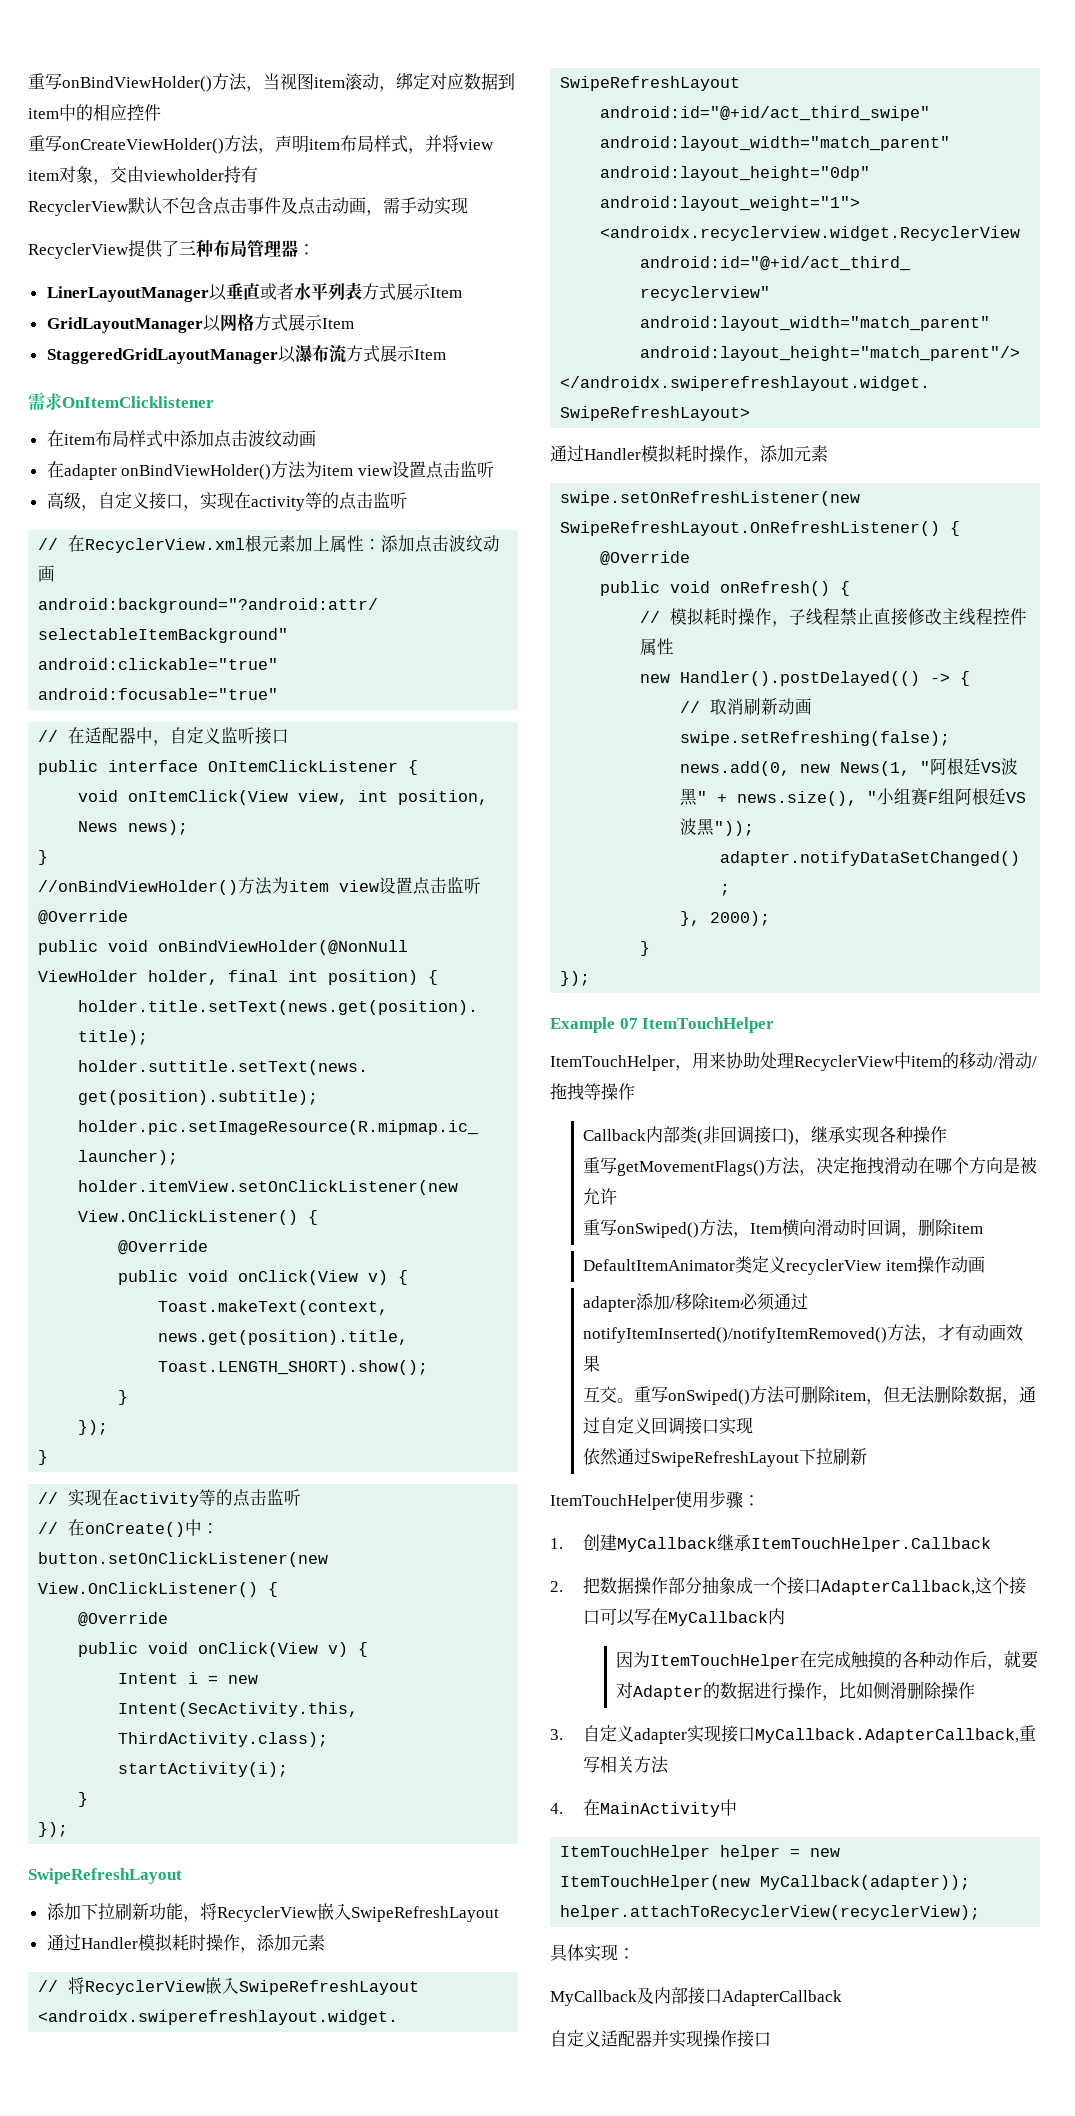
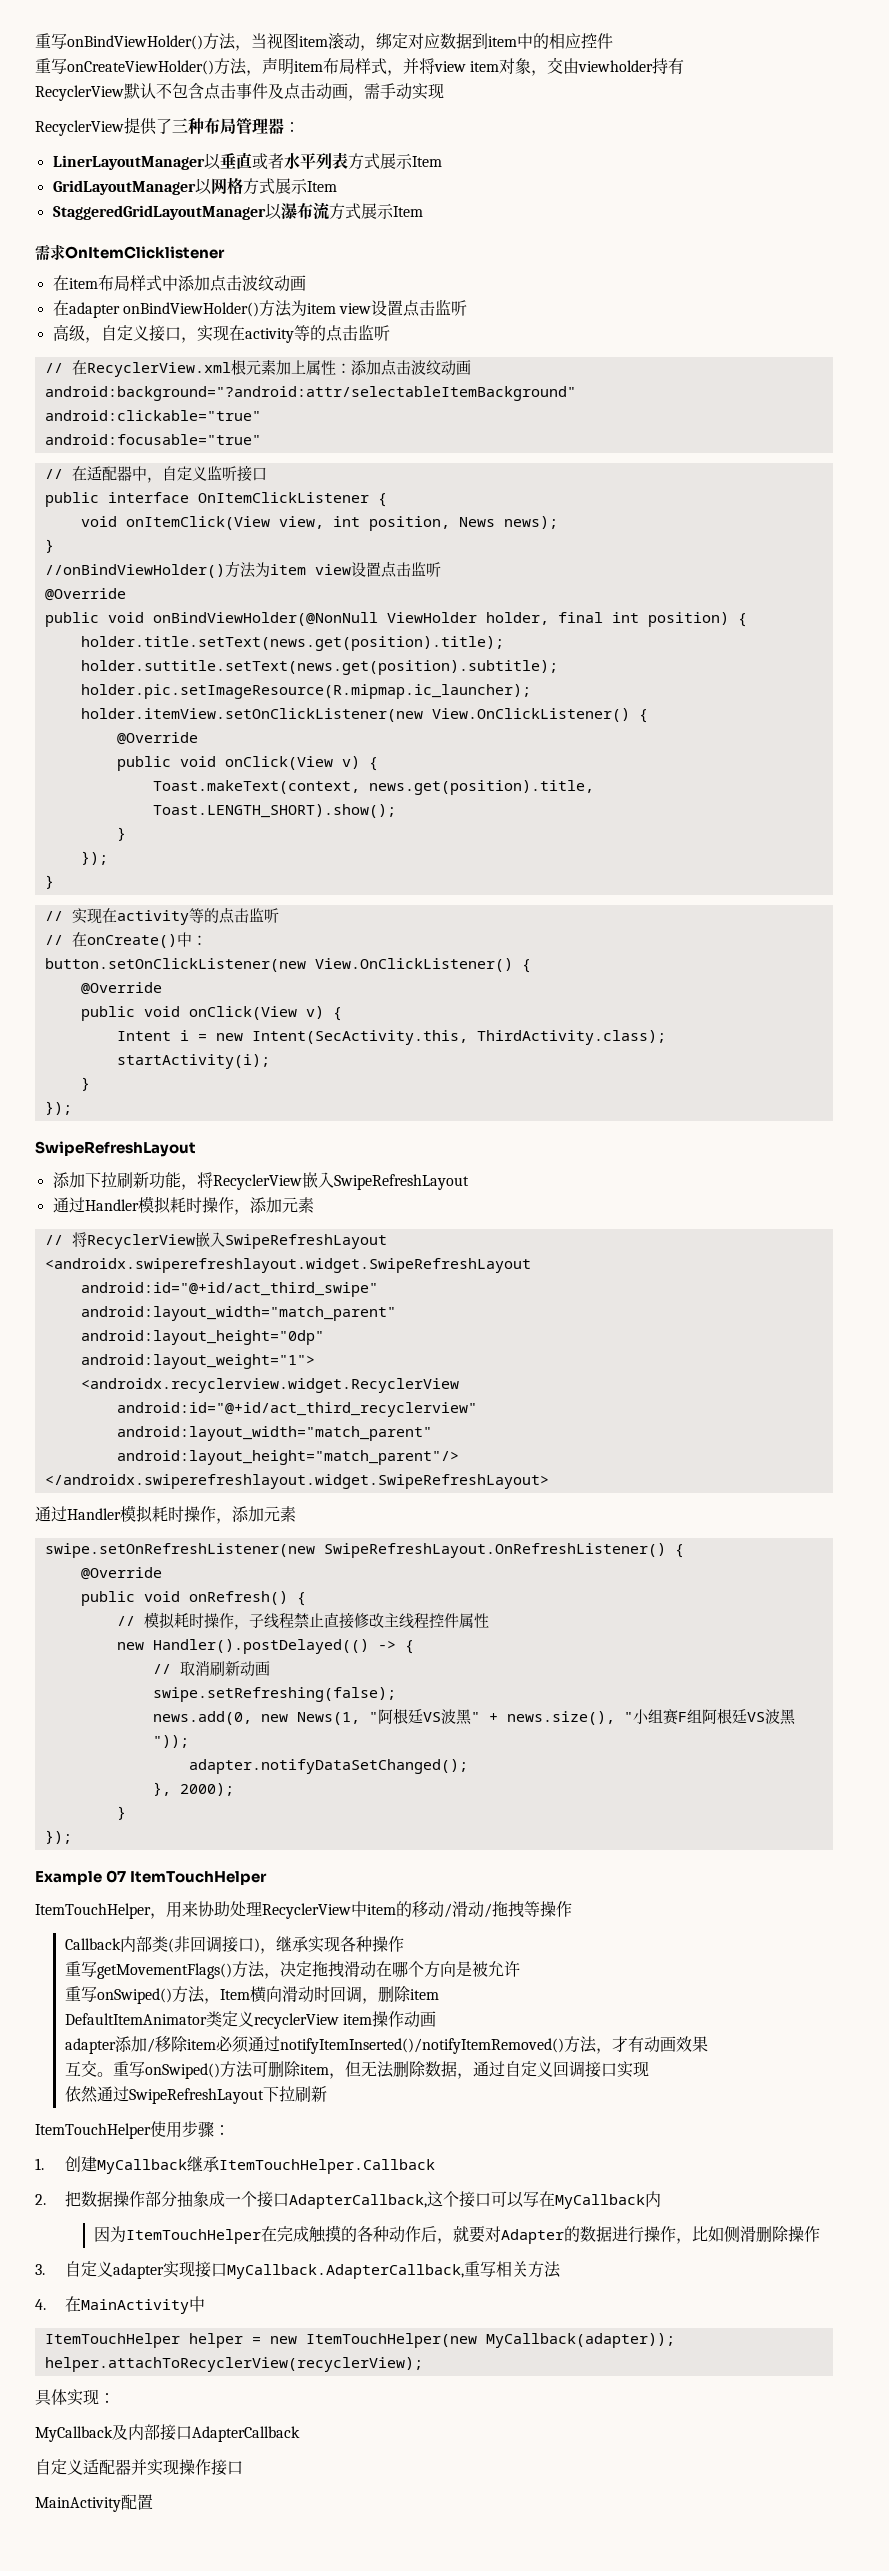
+ MainActivity配置

